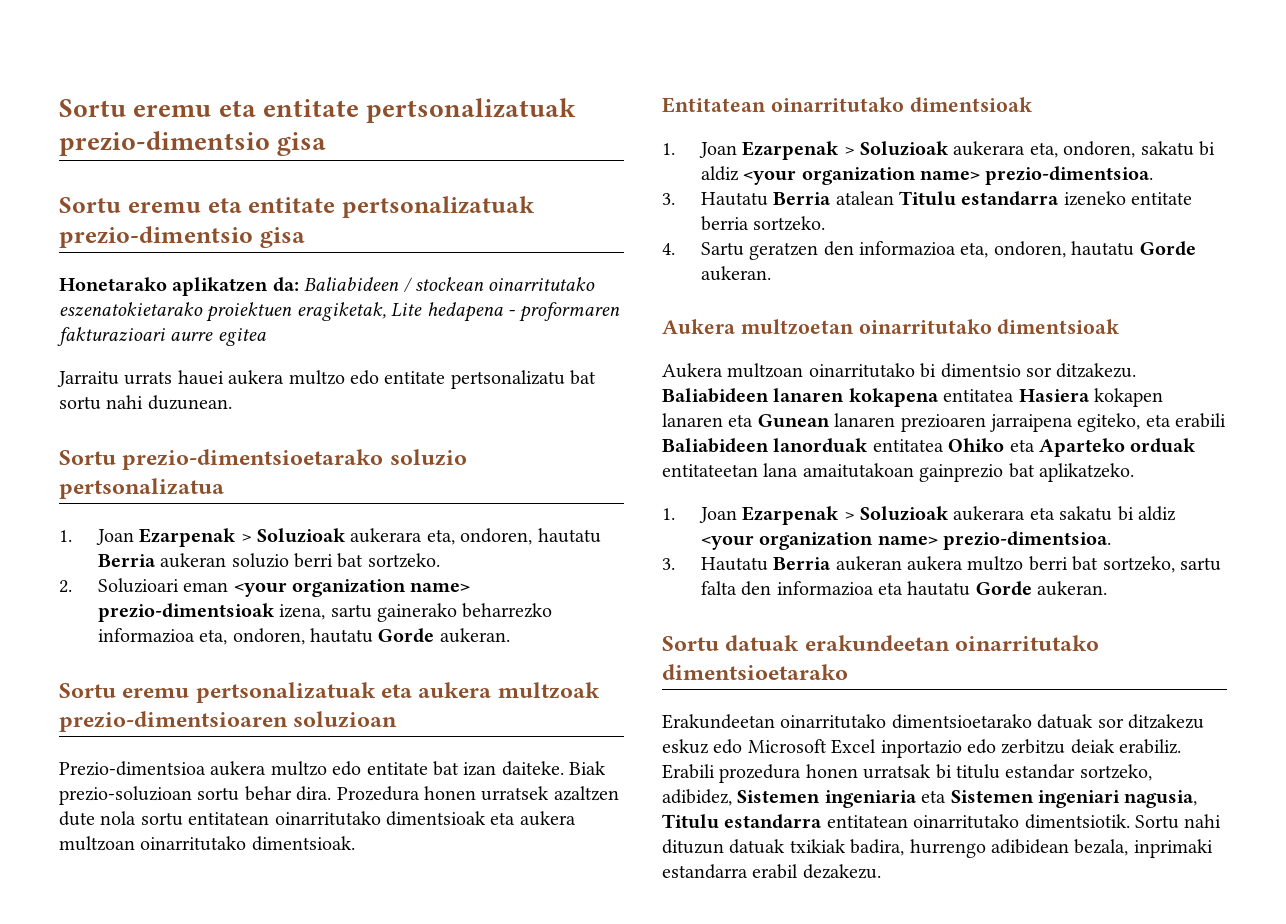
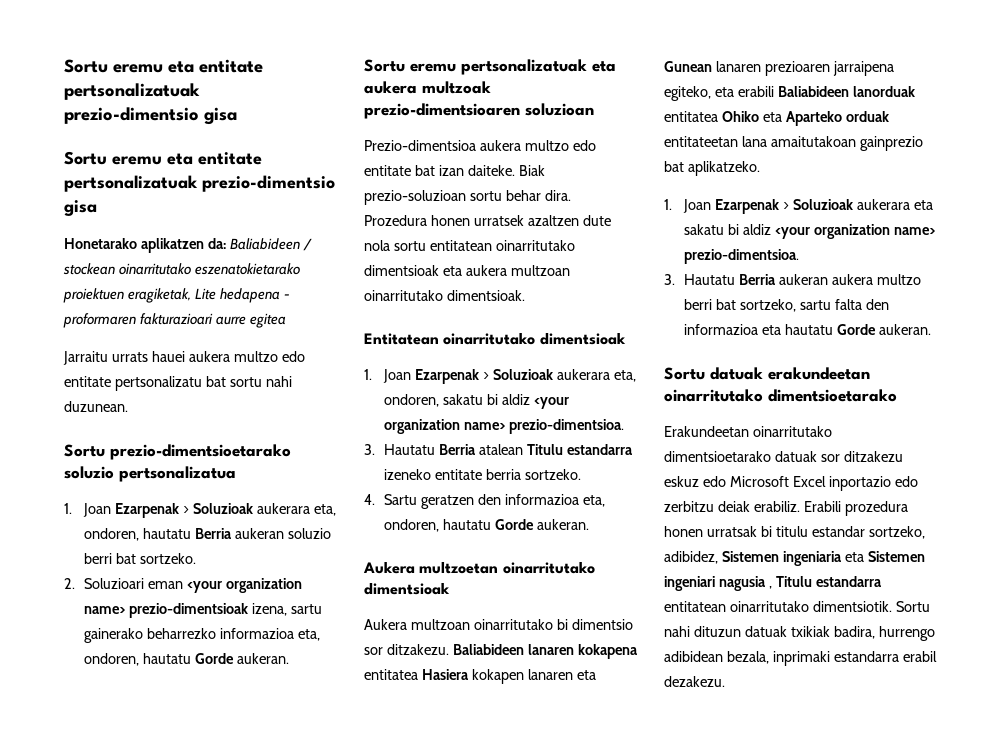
- Erabili prozedura honen urratsak bi titulu estandar sortzeko, adibidez, Sistemen ingeniaria eta Sistemen ingeniari nagusia, Titulu estandarra entitatean oinarritutako dimentsiotik.
+ Erabili prozedura honen urratsak bi titulu estandar sortzeko, adibidez, Sistemen ingeniaria eta Sistemen ingeniari nagusia , Titulu estandarra entitatean oinarritutako dimentsiotik.

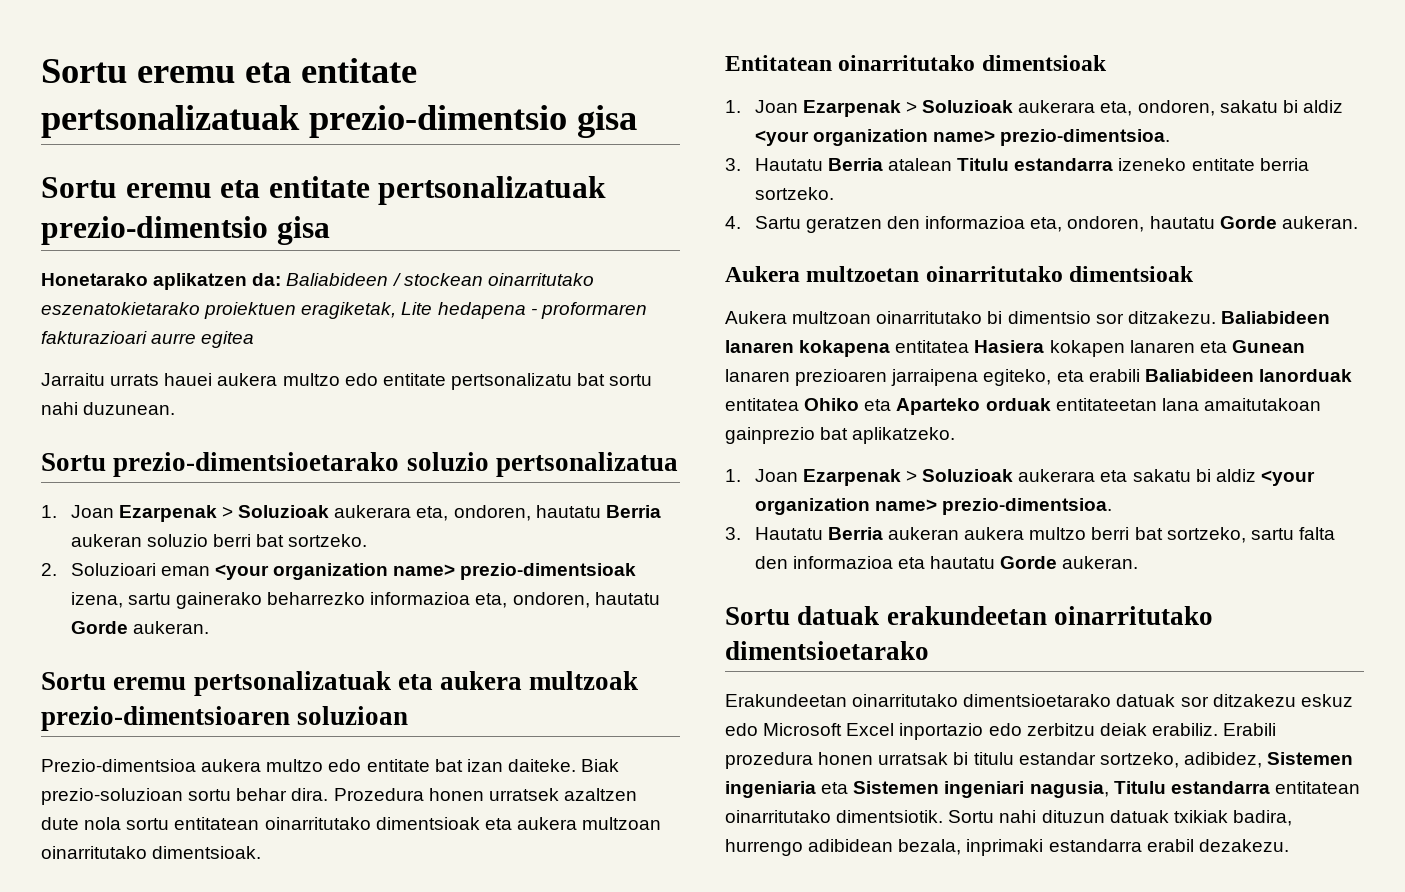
- Erabili prozedura honen urratsak bi titulu estandar sortzeko, adibidez, Sistemen ingeniaria eta Sistemen ingeniari nagusia , Titulu estandarra entitatean oinarritutako dimentsiotik.
+ Erabili prozedura honen urratsak bi titulu estandar sortzeko, adibidez, Sistemen ingeniaria eta Sistemen ingeniari nagusia, Titulu estandarra entitatean oinarritutako dimentsiotik.

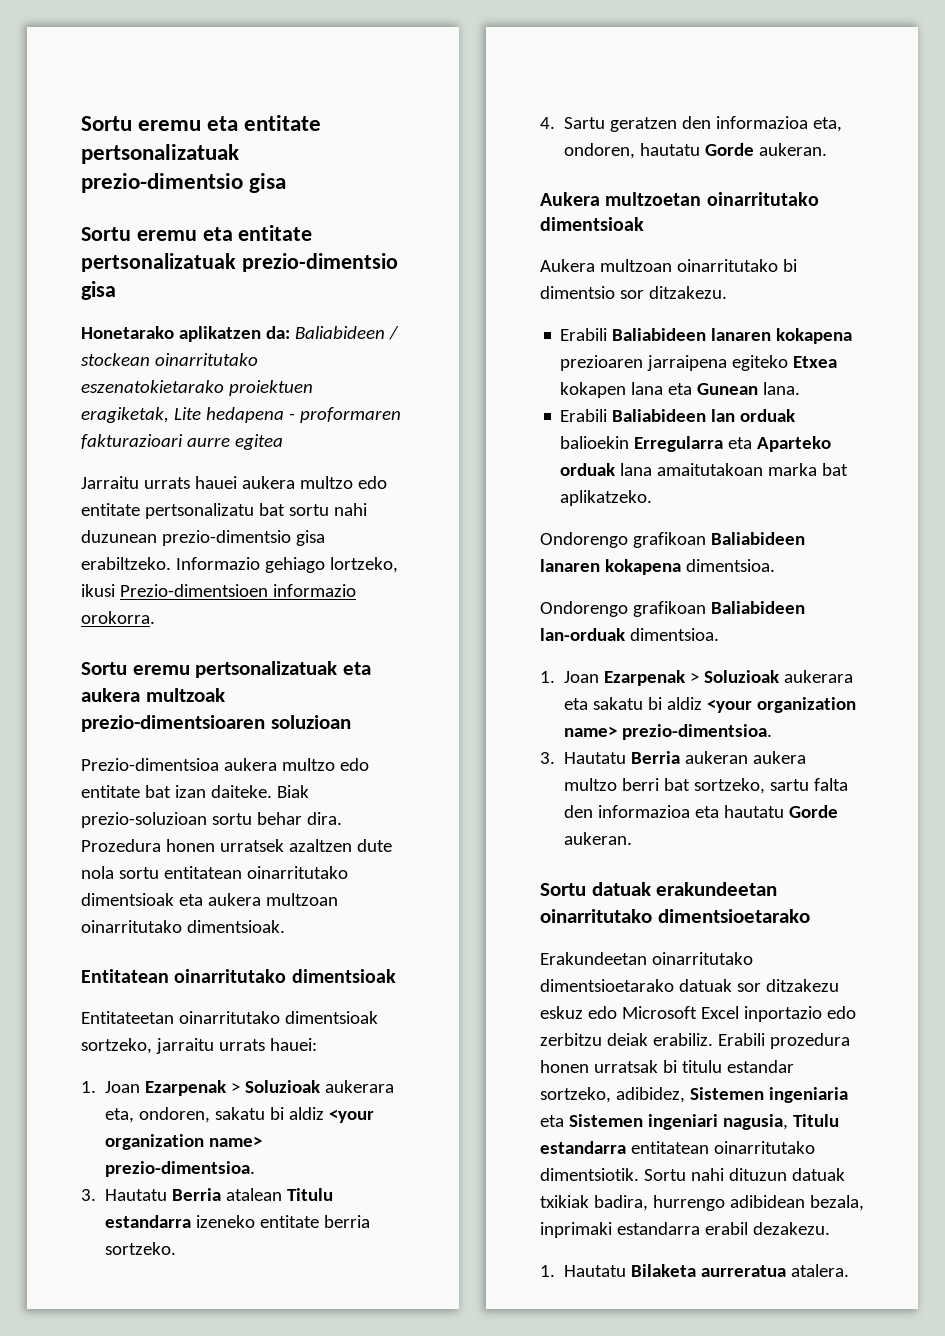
- Jarraitu urrats hauei aukera multzo edo entitate pertsonalizatu bat sortu nahi duzunean.
- Sortu prezio-dimentsioetarako soluzio pertsonalizatua
- 1. Joan Ezarpenak > Soluzioak aukerara eta, ondoren, hautatu Berria aukeran soluzio berri bat sortzeko.
- 2. Soluzioari eman <your organization name> prezio-dimentsioak izena, sartu gainerako beharrezko informazioa eta, ondoren, hautatu Gorde aukeran.
+ Jarraitu urrats hauei aukera multzo edo entitate pertsonalizatu bat sortu nahi duzunean prezio-dimentsio gisa erabiltzeko. Informazio gehiago lortzeko, ikusi Prezio-dimentsioen informazio orokorra.
+ Entitateetan oinarritutako dimentsioak sortzeko, jarraitu urrats hauei:
- Aukera multzoan oinarritutako bi dimentsio sor ditzakezu. Baliabideen lanaren kokapena entitatea Hasiera kokapen lanaren eta Gunean lanaren prezioaren jarraipena egiteko, eta erabili Baliabideen lanorduak entitatea Ohiko eta Aparteko orduak entitateetan lana amaitutakoan gainprezio bat aplikatzeko.
+ Aukera multzoan oinarritutako bi dimentsio sor ditzakezu.
+ Erabili Baliabideen lanaren kokapena prezioaren jarraipena egiteko Etxea kokapen lana eta Gunean lana.
+ Erabili Baliabideen lan orduak balioekin Erregularra eta Aparteko orduak lana amaitutakoan marka bat aplikatzeko.
+ Ondorengo grafikoan Baliabideen lanaren kokapena dimentsioa.
+ Ondorengo grafikoan Baliabideen lan-orduak dimentsioa.
+ 1. Hautatu Bilaketa aurreratua atalera.

